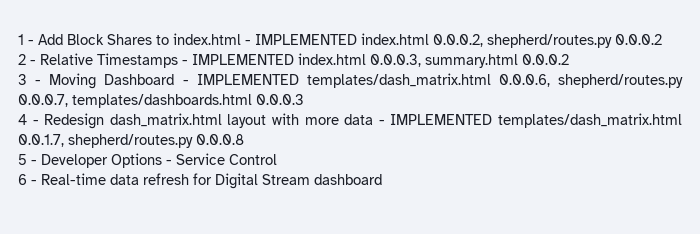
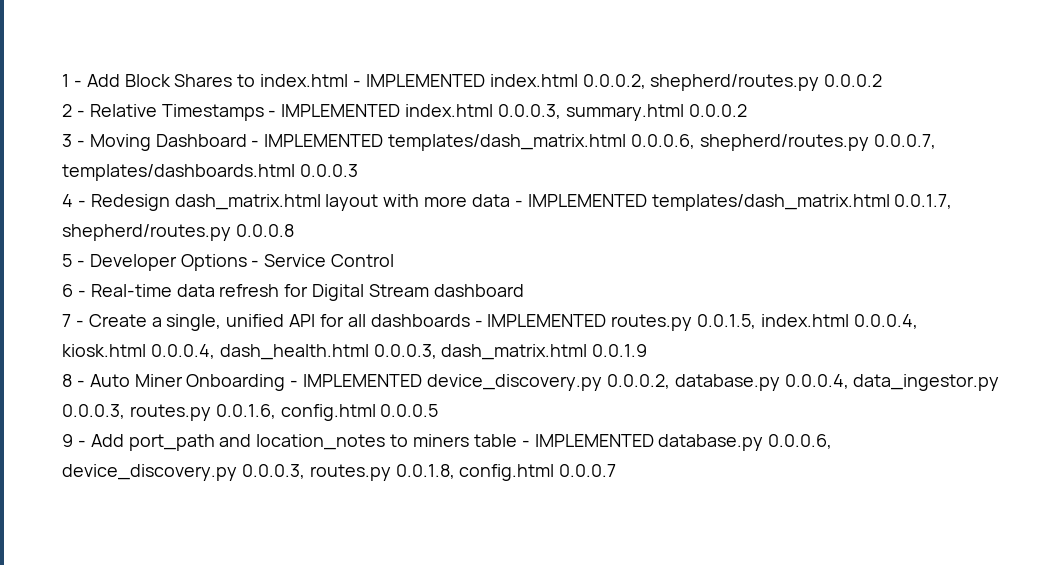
+ 7 - Create a single, unified API for all dashboards - IMPLEMENTED routes.py 0.0.1.5, index.html 0.0.0.4, kiosk.html 0.0.0.4, dash_health.html 0.0.0.3, dash_matrix.html 0.0.1.9
+ 8 - Auto Miner Onboarding - IMPLEMENTED device_discovery.py 0.0.0.2, database.py 0.0.0.4, data_ingestor.py 0.0.0.3, routes.py 0.0.1.6, config.html 0.0.0.5
+ 9 - Add port_path and location_notes to miners table - IMPLEMENTED database.py 0.0.0.6, device_discovery.py 0.0.0.3, routes.py 0.0.1.8, config.html 0.0.0.7

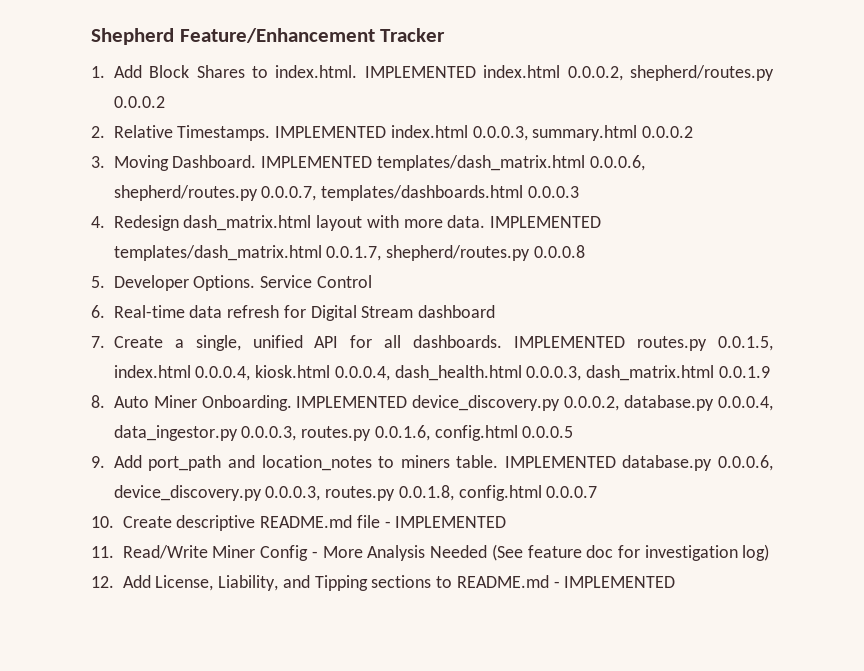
- 1 - Add Block Shares to index.html - IMPLEMENTED index.html 0.0.0.2, shepherd/routes.py 0.0.0.2
+ Shepherd Feature/Enhancement Tracker
+ 1. Add Block Shares to index.html. IMPLEMENTED index.html 0.0.0.2, shepherd/routes.py 0.0.0.2
- 2 - Relative Timestamps - IMPLEMENTED index.html 0.0.0.3, summary.html 0.0.0.2
+ 2. Relative Timestamps. IMPLEMENTED index.html 0.0.0.3, summary.html 0.0.0.2
- 3 - Moving Dashboard - IMPLEMENTED templates/dash_matrix.html 0.0.0.6, shepherd/routes.py 0.0.0.7, templates/dashboards.html 0.0.0.3
+ 3. Moving Dashboard. IMPLEMENTED templates/dash_matrix.html 0.0.0.6, shepherd/routes.py 0.0.0.7, templates/dashboards.html 0.0.0.3
- 4 - Redesign dash_matrix.html layout with more data - IMPLEMENTED templates/dash_matrix.html 0.0.1.7, shepherd/routes.py 0.0.0.8
+ 4. Redesign dash_matrix.html layout with more data. IMPLEMENTED templates/dash_matrix.html 0.0.1.7, shepherd/routes.py 0.0.0.8
- 5 - Developer Options - Service Control
+ 5. Developer Options. Service Control
- 6 - Real-time data refresh for Digital Stream dashboard
+ 6. Real-time data refresh for Digital Stream dashboard
- 7 - Create a single, unified API for all dashboards - IMPLEMENTED routes.py 0.0.1.5, index.html 0.0.0.4, kiosk.html 0.0.0.4, dash_health.html 0.0.0.3, dash_matrix.html 0.0.1.9
+ 7. Create a single, unified API for all dashboards. IMPLEMENTED routes.py 0.0.1.5, index.html 0.0.0.4, kiosk.html 0.0.0.4, dash_health.html 0.0.0.3, dash_matrix.html 0.0.1.9
- 8 - Auto Miner Onboarding - IMPLEMENTED device_discovery.py 0.0.0.2, database.py 0.0.0.4, data_ingestor.py 0.0.0.3, routes.py 0.0.1.6, config.html 0.0.0.5
+ 8. Auto Miner Onboarding. IMPLEMENTED device_discovery.py 0.0.0.2, database.py 0.0.0.4, data_ingestor.py 0.0.0.3, routes.py 0.0.1.6, config.html 0.0.0.5
- 9 - Add port_path and location_notes to miners table - IMPLEMENTED database.py 0.0.0.6, device_discovery.py 0.0.0.3, routes.py 0.0.1.8, config.html 0.0.0.7
+ 9. Add port_path and location_notes to miners table. IMPLEMENTED database.py 0.0.0.6, device_discovery.py 0.0.0.3, routes.py 0.0.1.8, config.html 0.0.0.7
+ 10. Create descriptive README.md file - IMPLEMENTED
+ 11. Read/Write Miner Config - More Analysis Needed (See feature doc for investigation log)
+ 12. Add License, Liability, and Tipping sections to README.md - IMPLEMENTED

